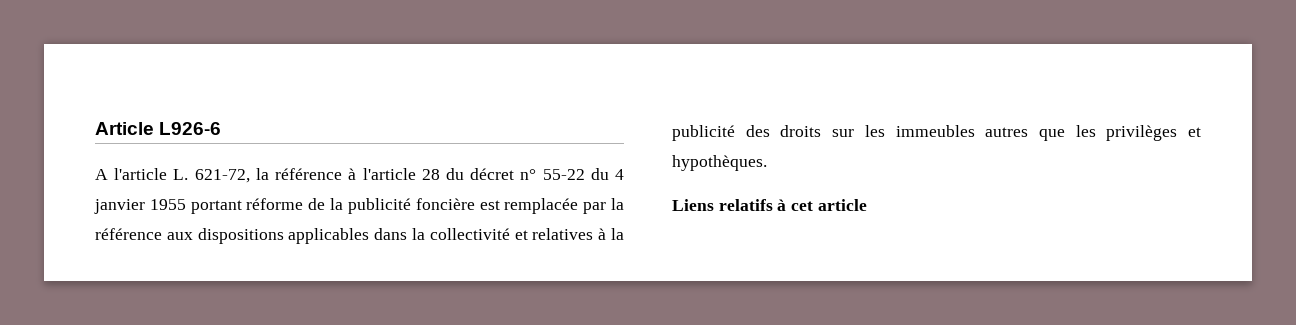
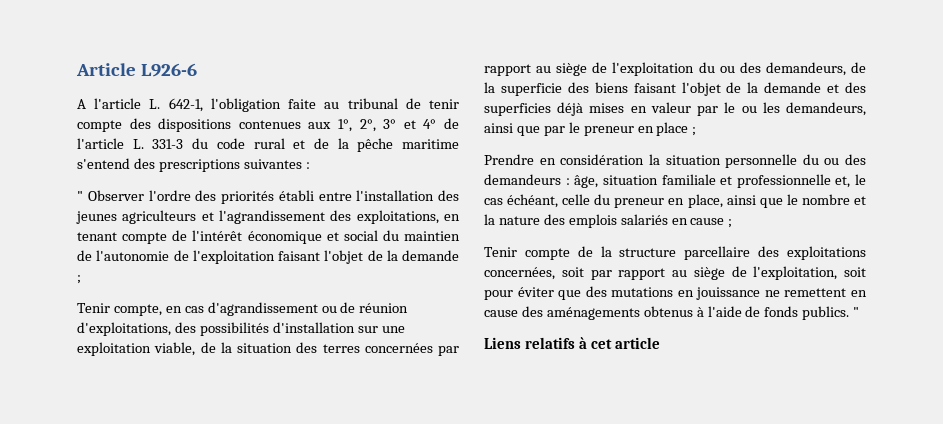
- A l'article L. 621-72, la référence à l'article 28 du décret n° 55-22 du 4 janvier 1955 portant réforme de la publicité foncière est remplacée par la référence aux dispositions applicables dans la collectivité et relatives à la publicité des droits sur les immeubles autres que les privilèges et hypothèques.
+ A l'article L. 642-1, l'obligation faite au tribunal de tenir compte des dispositions contenues aux 1°, 2°, 3° et 4° de l'article L. 331-3 du code rural et de la pêche maritime s'entend des prescriptions suivantes :
+ " Observer l'ordre des priorités établi entre l'installation des jeunes agriculteurs et l'agrandissement des exploitations, en tenant compte de l'intérêt économique et social du maintien de l'autonomie de l'exploitation faisant l'objet de la demande ;
+ Tenir compte, en cas d'agrandissement ou de réunion d'exploitations, des possibilités d'installation sur une exploitation viable, de la situation des terres concernées par rapport au siège de l'exploitation du ou des demandeurs, de la superficie des biens faisant l'objet de la demande et des superficies déjà mises en valeur par le ou les demandeurs, ainsi que par le preneur en place ;
+ Prendre en considération la situation personnelle du ou des demandeurs : âge, situation familiale et professionnelle et, le cas échéant, celle du preneur en place, ainsi que le nombre et la nature des emplois salariés en cause ;
+ Tenir compte de la structure parcellaire des exploitations concernées, soit par rapport au siège de l'exploitation, soit pour éviter que des mutations en jouissance ne remettent en cause des aménagements obtenus à l'aide de fonds publics. "

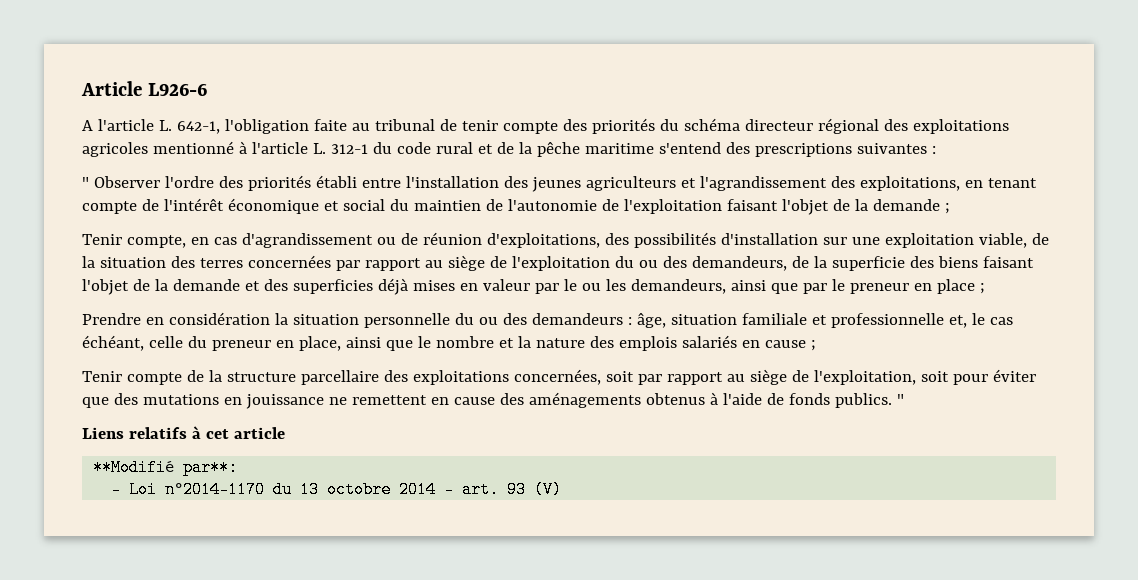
- A l'article L. 642-1, l'obligation faite au tribunal de tenir compte des dispositions contenues aux 1°, 2°, 3° et 4° de l'article L. 331-3 du code rural et de la pêche maritime s'entend des prescriptions suivantes :
+ A l'article L. 642-1, l'obligation faite au tribunal de tenir compte des priorités du schéma directeur régional des exploitations agricoles mentionné à l'article L. 312-1 du code rural et de la pêche maritime s'entend des prescriptions suivantes :
+ **Modifié par**:
+ - Loi n°2014-1170 du 13 octobre 2014 - art. 93 (V)

